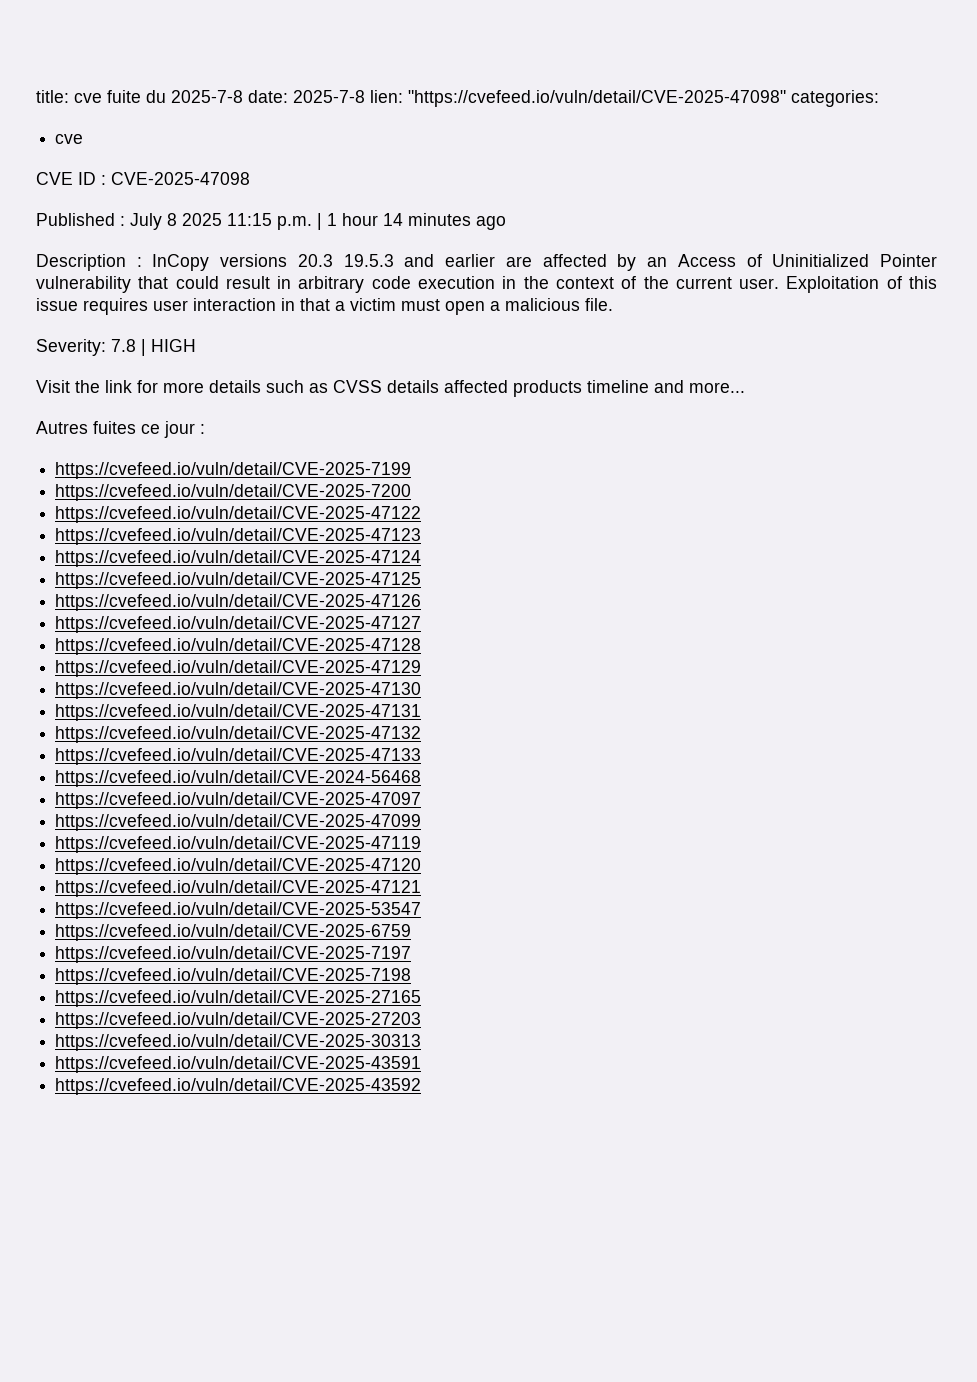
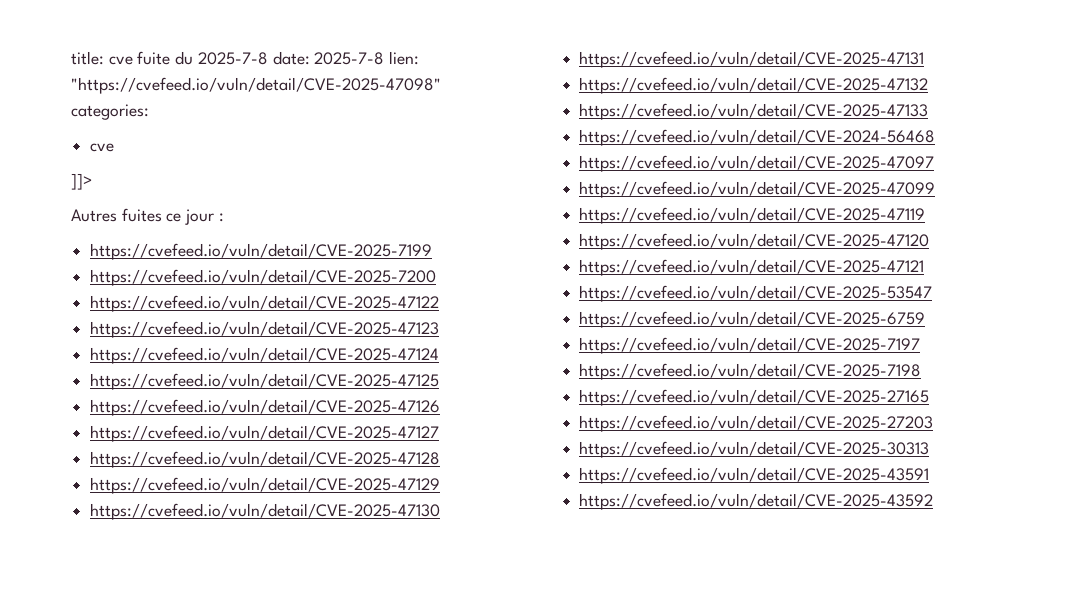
- CVE ID : CVE-2025-47098
- Published : July 8 2025 11:15 p.m. | 1 hour 14 minutes ago
- Description : InCopy versions 20.3 19.5.3 and earlier are affected by an Access of Uninitialized Pointer vulnerability that could result in arbitrary code execution in the context of the current user. Exploitation of this issue requires user interaction in that a victim must open a malicious file.
- Severity: 7.8 | HIGH
- Visit the link for more details such as CVSS details affected products timeline and more...
+ ]]>

